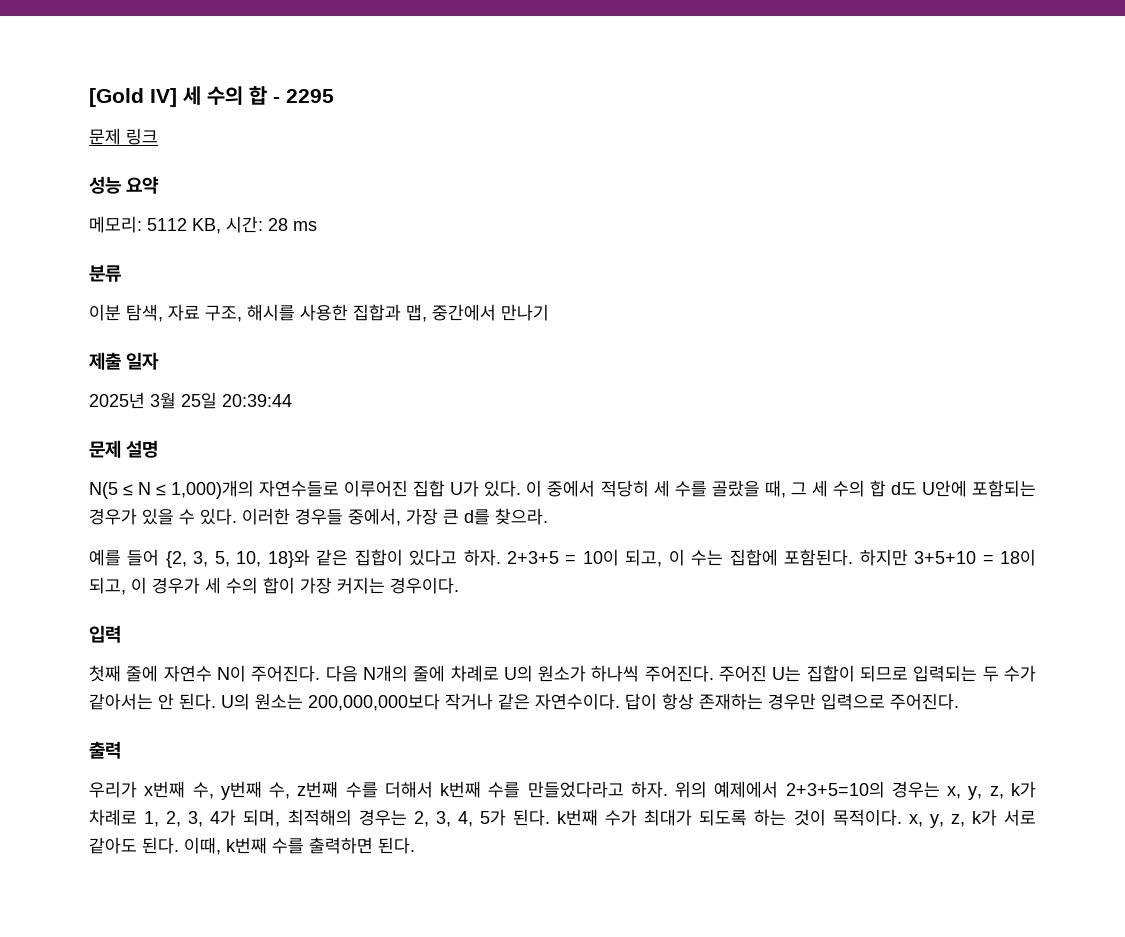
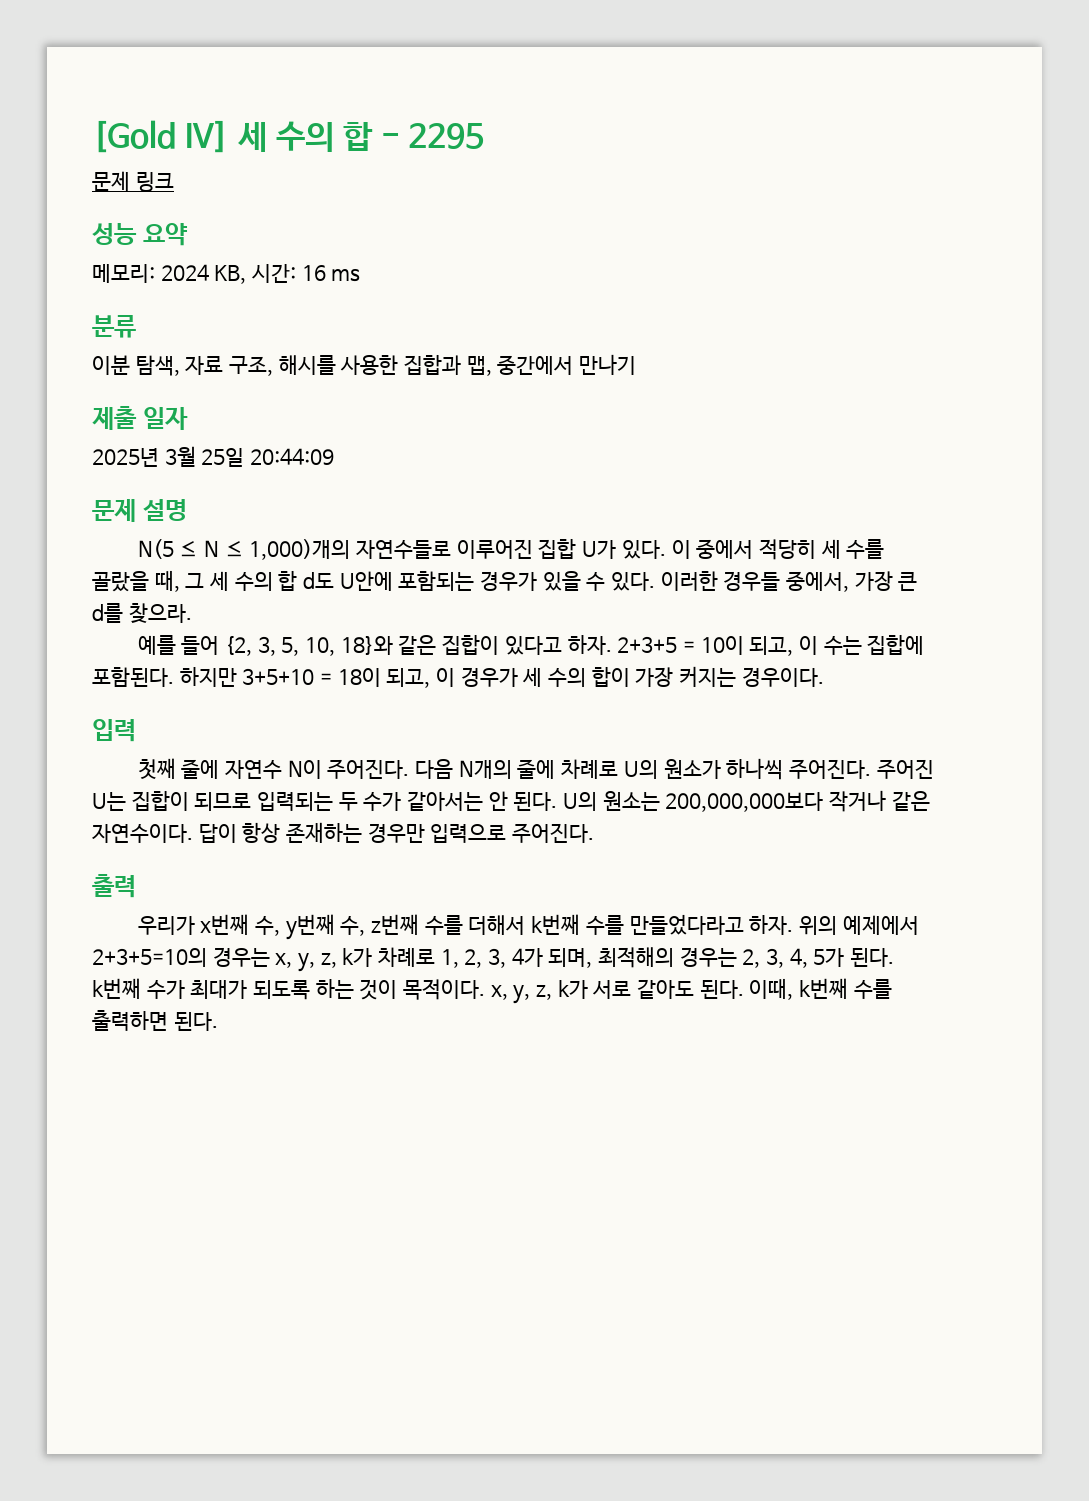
- 메모리: 5112 KB, 시간: 28 ms
+ 메모리: 2024 KB, 시간: 16 ms
- 2025년 3월 25일 20:39:44
+ 2025년 3월 25일 20:44:09

